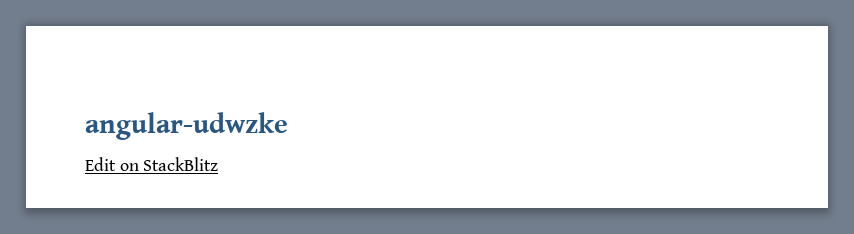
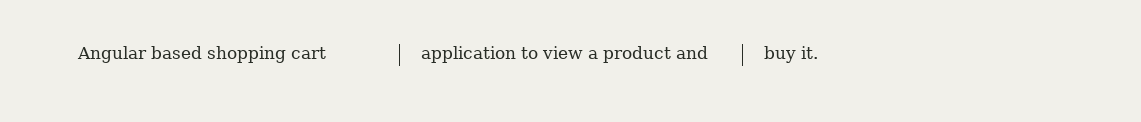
- angular-udwzke
- Edit on StackBlitz
+ Angular based shopping cart application to view a product and buy it.

